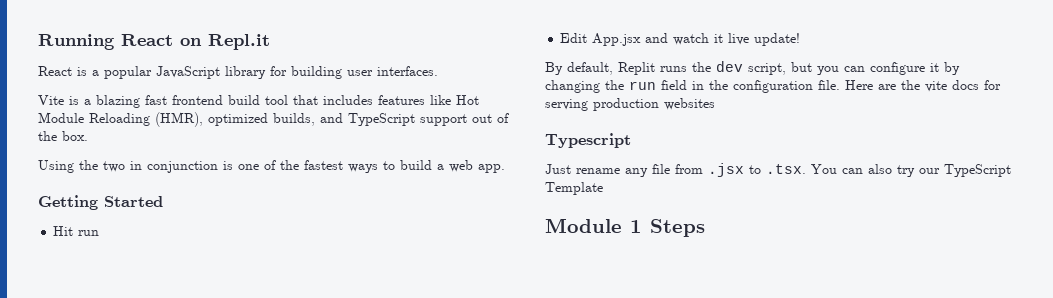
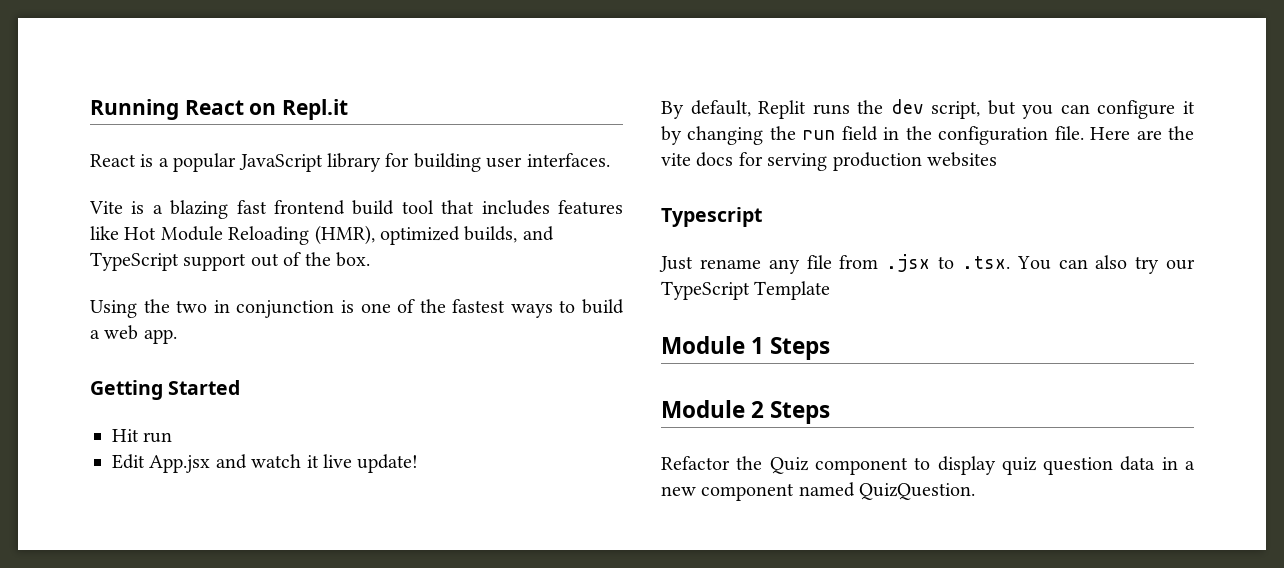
+ Module 2 Steps
+ Refactor the Quiz component to display quiz question data in a new component named QuizQuestion.

